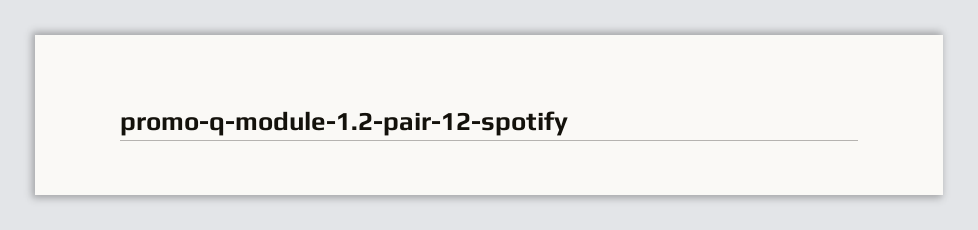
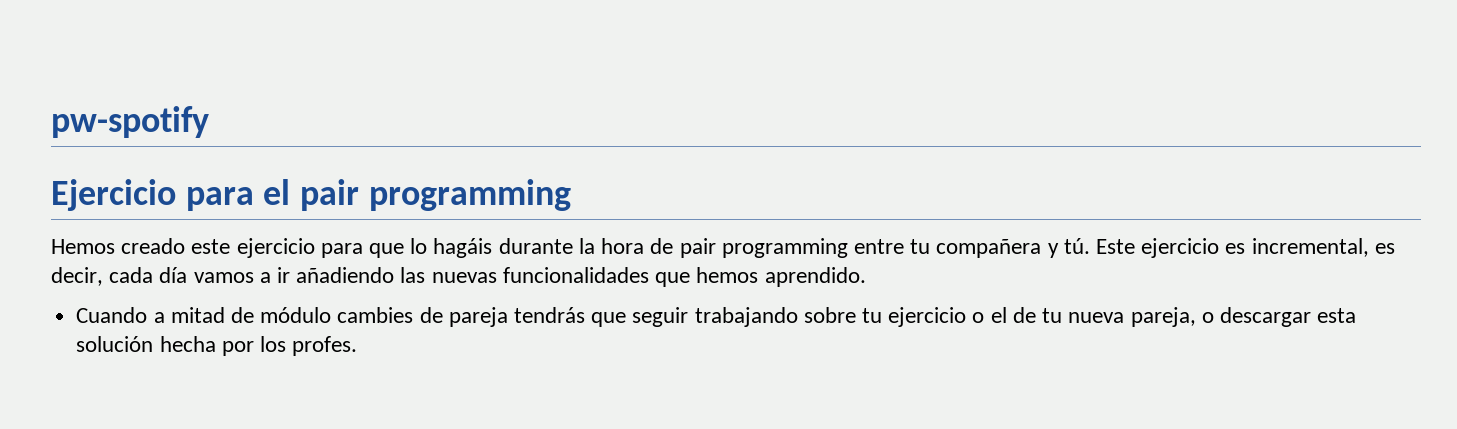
- promo-q-module-1.2-pair-12-spotify
+ pw-spotify
+ Ejercicio para el pair programming
+ Hemos creado este ejercicio para que lo hagáis durante la hora de pair programming entre tu compañera y tú. Este ejercicio es incremental, es decir, cada día vamos a ir añadiendo las nuevas funcionalidades que hemos aprendido.
+ Cuando a mitad de módulo cambies de pareja tendrás que seguir trabajando sobre tu ejercicio o el de tu nueva pareja, o descargar esta solución hecha por los profes.

